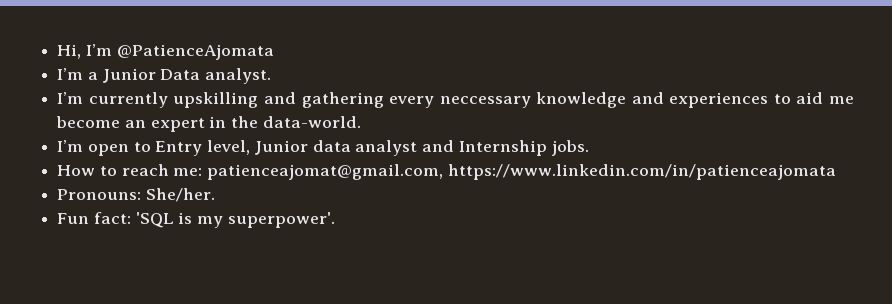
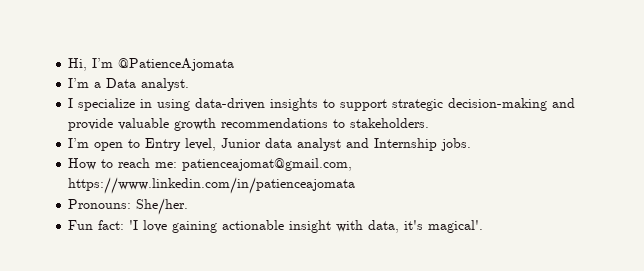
- I’m a Junior Data analyst.
+ I’m a Data analyst.
- I’m currently upskilling and gathering every neccessary knowledge and experiences to aid me become an expert in the data-world.
+ I specialize in using data-driven insights to support strategic decision-making and provide valuable growth recommendations to stakeholders.
- Fun fact: 'SQL is my superpower'.
+ Fun fact: 'I love gaining actionable insight with data, it's magical'.

